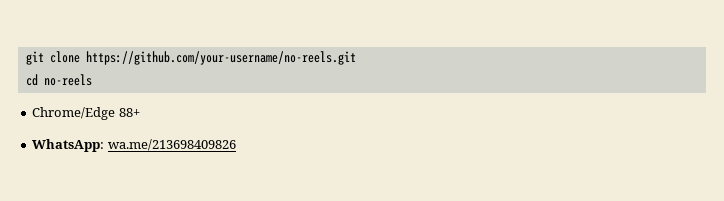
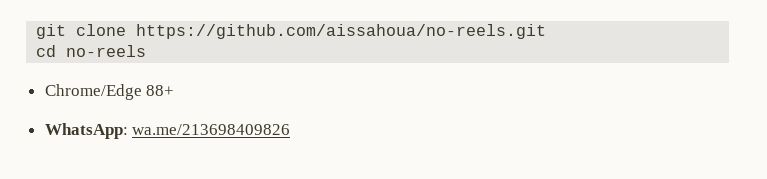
- git clone https://github.com/your-username/no-reels.git
+ git clone https://github.com/aissahoua/no-reels.git

